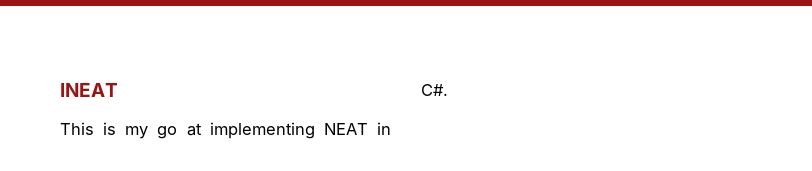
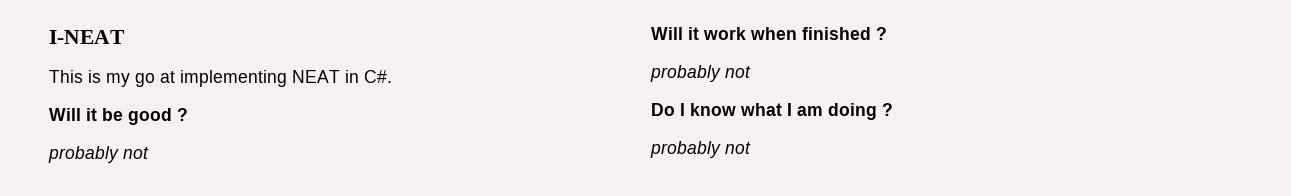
- INEAT
+ I-NEAT
+ Will it be good ?
+ probably not
+ Will it work when finished ?
+ probably not
+ Do I know what I am doing ?
+ probably not

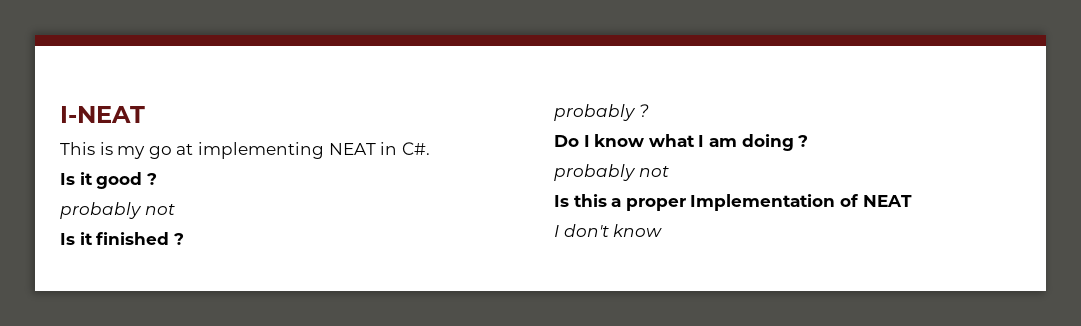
- Will it be good ?
+ Is it good ?
- Will it work when finished ?
- probably not
+ Is it finished ?
+ probably ?
+ Is this a proper Implementation of NEAT
+ I don't know

